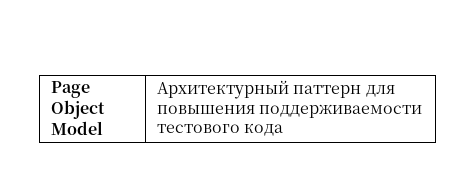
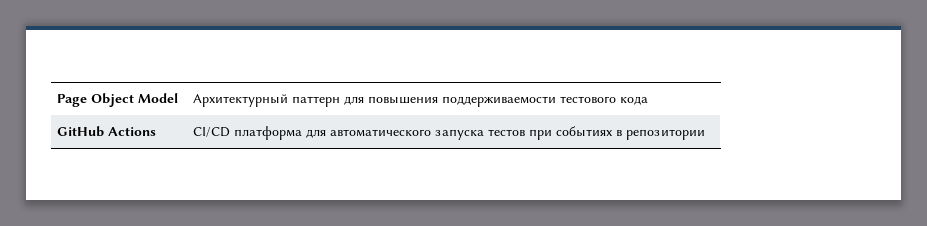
+ GitHub Actions | CI/CD платформа для автоматического запуска тестов при событиях в репозитории

